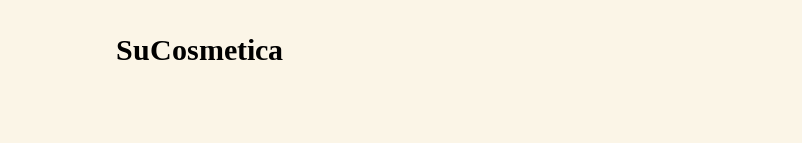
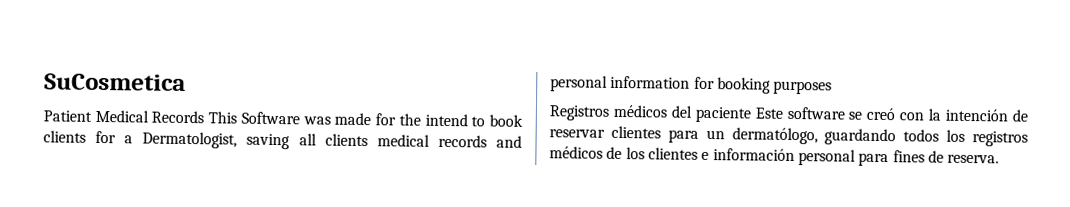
+ Patient Medical Records This Software was made for the intend to book clients for a Dermatologist, saving all clients medical records and personal information for booking purposes
+ Registros médicos del paciente Este software se creó con la intención de reservar clientes para un dermatólogo, guardando todos los registros médicos de los clientes e información personal para fines de reserva.

